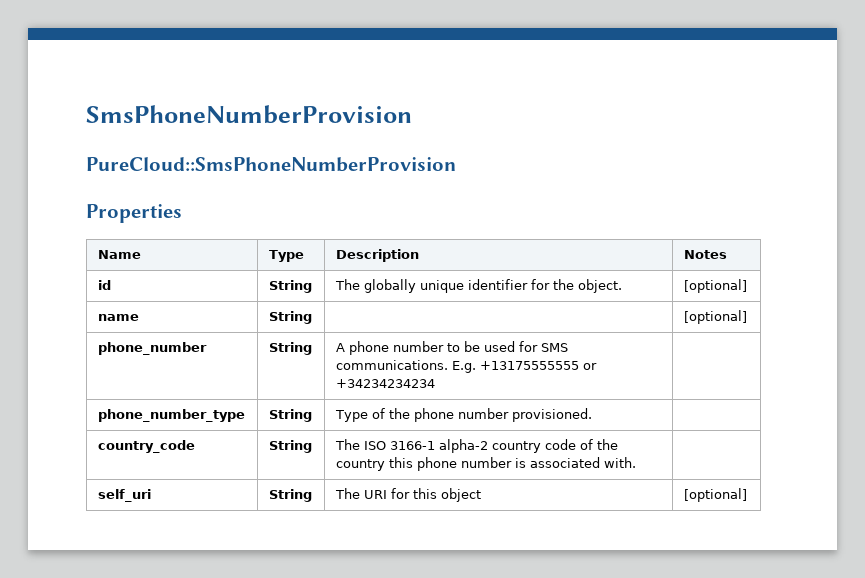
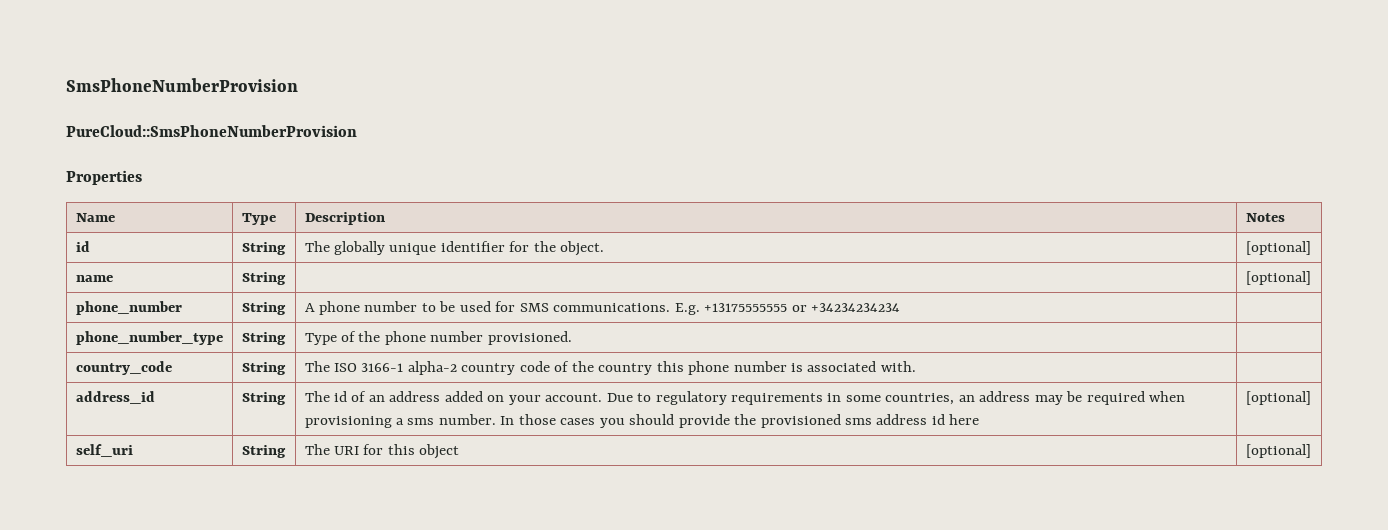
+ address_id | String | The id of an address added on your account. Due to regulatory requirements in some countries, an address may be required when provisioning a sms number. In those cases you should provide the provisioned sms address id here | [optional]

